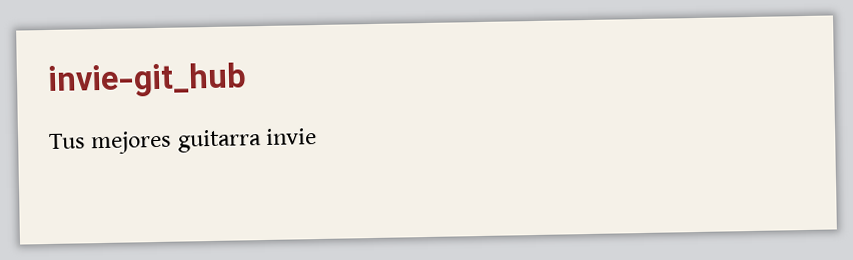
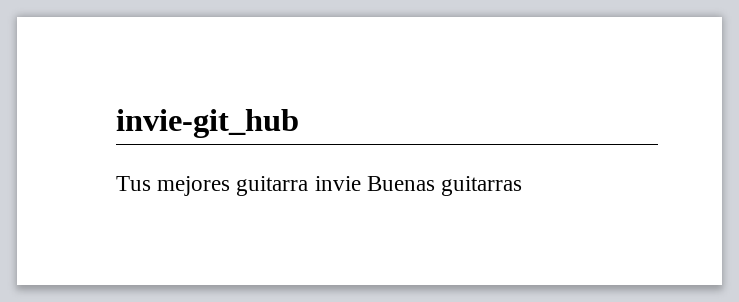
- Tus mejores guitarra invie
+ Tus mejores guitarra invie Buenas guitarras

